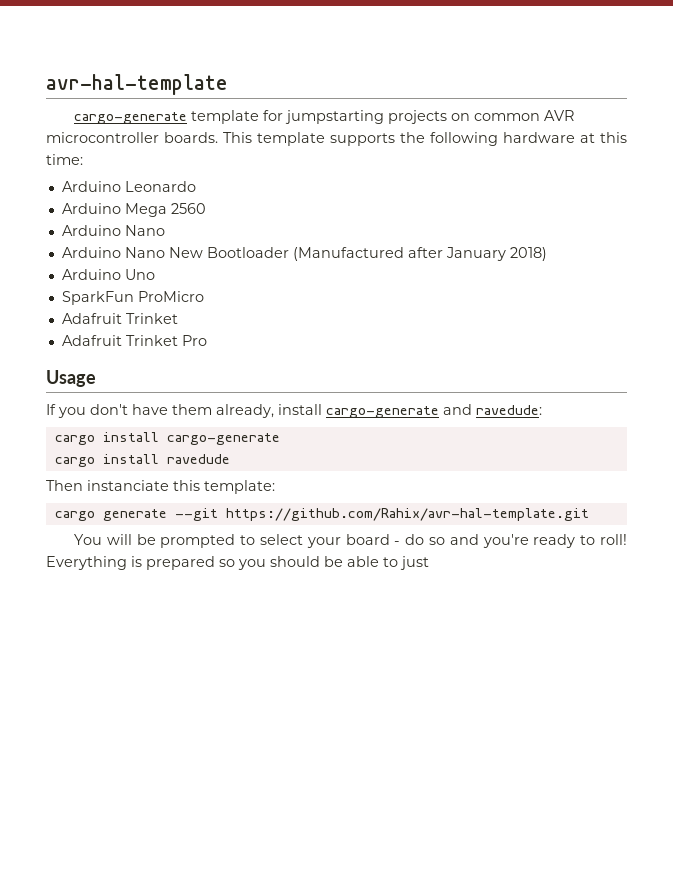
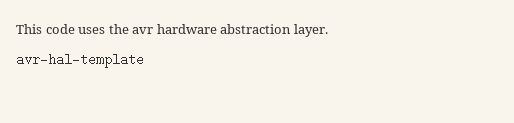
+ This code uses the avr hardware abstraction layer.
  avr-hal-template
- cargo-generate template for jumpstarting projects on common AVR microcontroller boards. This template supports the following hardware at this time:
- Arduino Leonardo
- Arduino Mega 2560
- Arduino Nano
- Arduino Nano New Bootloader (Manufactured after January 2018)
- Arduino Uno
- SparkFun ProMicro
- Adafruit Trinket
- Adafruit Trinket Pro
- Usage
- If you don't have them already, install cargo-generate and ravedude:
- cargo install cargo-generate
- cargo install ravedude
- Then instanciate this template:
- cargo generate --git https://github.com/Rahix/avr-hal-template.git
- You will be prompted to select your board - do so and you're ready to roll! Everything is prepared so you should be able to just

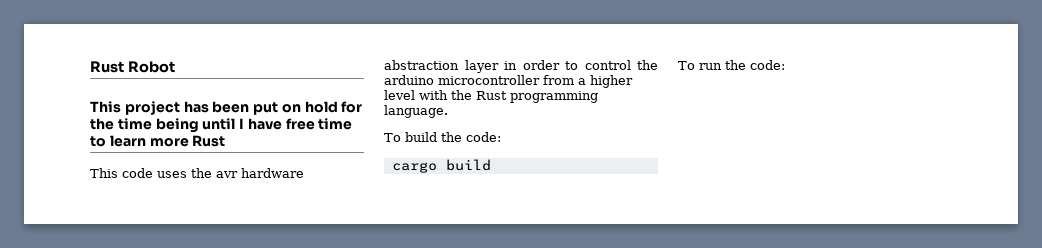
+ Rust Robot
+ This project has been put on hold for the time being until I have free time to learn more Rust
- This code uses the avr hardware abstraction layer.
- avr-hal-template
+ This code uses the avr hardware abstraction layer in order to control the arduino microcontroller from a higher level with the Rust programming language.
+ To build the code:
+ cargo build
+ To run the code:

